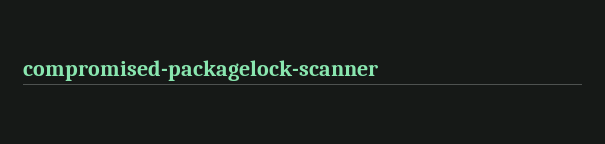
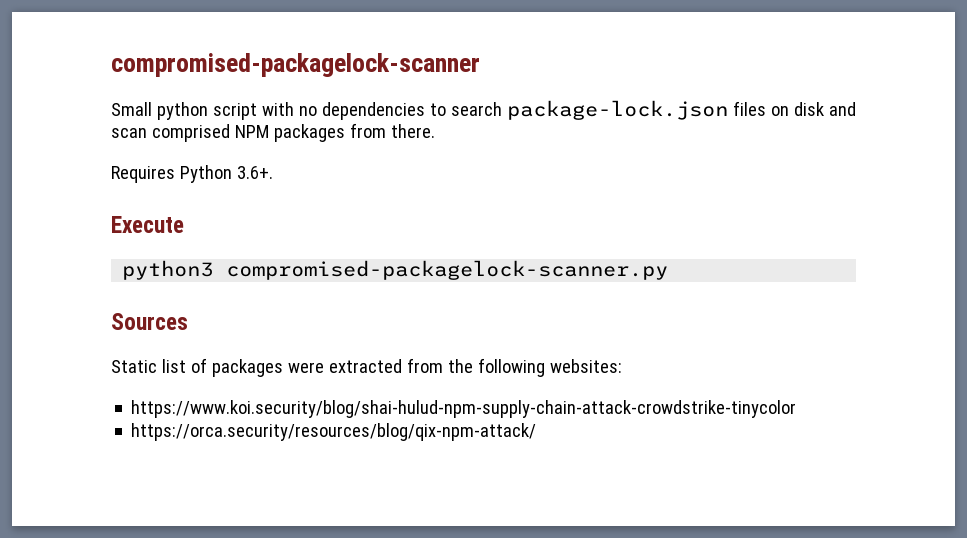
+ Small python script with no dependencies to search package-lock.json files on disk and scan comprised NPM packages from there.
+ Requires Python 3.6+.
+ Execute
+ python3 compromised-packagelock-scanner.py
+ Sources
+ Static list of packages were extracted from the following websites:
+ https://www.koi.security/blog/shai-hulud-npm-supply-chain-attack-crowdstrike-tinycolor
+ https://orca.security/resources/blog/qix-npm-attack/

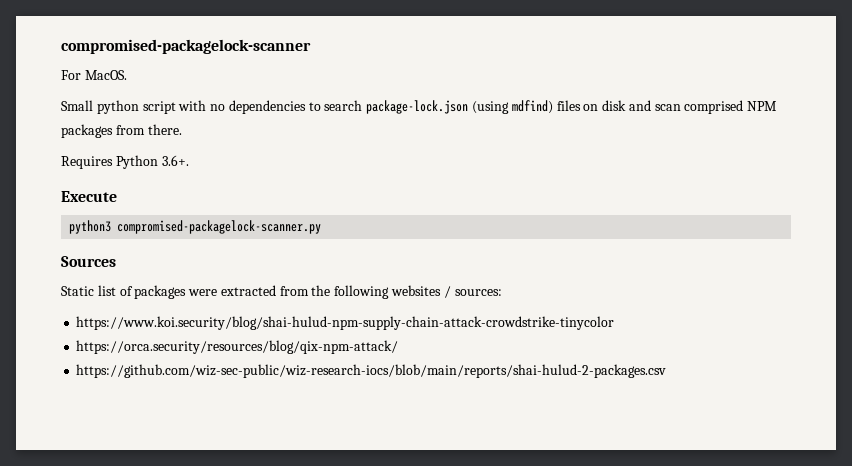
+ For MacOS.
- Small python script with no dependencies to search package-lock.json files on disk and scan comprised NPM packages from there.
+ Small python script with no dependencies to search package-lock.json (using mdfind) files on disk and scan comprised NPM packages from there.
- Static list of packages were extracted from the following websites:
+ Static list of packages were extracted from the following websites / sources:
+ https://github.com/wiz-sec-public/wiz-research-iocs/blob/main/reports/shai-hulud-2-packages.csv

